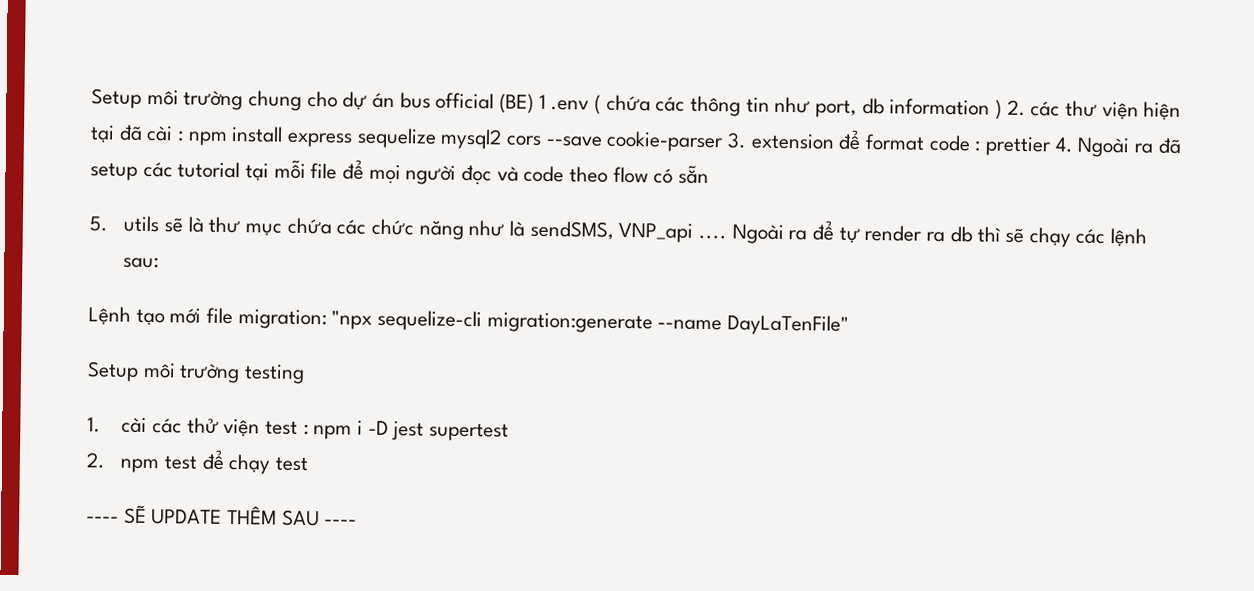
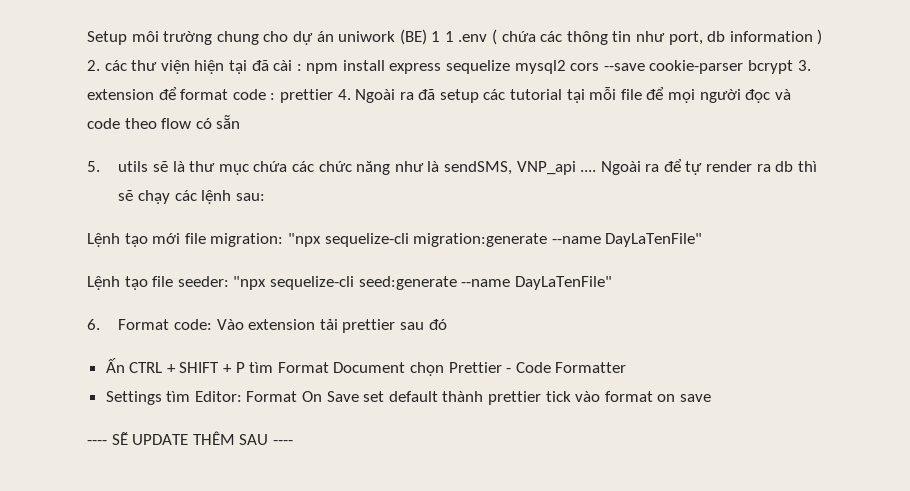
- Setup môi trường chung cho dự án bus official (BE) 1 .env ( chứa các thông tin như port, db information ) 2. các thư viện hiện tại đã cài :
+ Setup môi trường chung cho dự án uniwork (BE) 1 1 .env ( chứa các thông tin như port, db information ) 2. các thư viện hiện tại đã cài :
- npm install express sequelize mysql2 cors --save cookie-parser 3. extension để format code :
+ npm install express sequelize mysql2 cors --save cookie-parser bcrypt 3. extension để format code :
- Setup môi trường testing
- 1. cài các thử viện test : npm i -D jest supertest
- 2. npm test để chạy test
+ Lệnh tạo file seeder: "npx sequelize-cli seed:generate --name DayLaTenFile"
+ 6. Format code: Vào extension tải prettier sau đó
+ Ấn CTRL + SHIFT + P tìm Format Document chọn Prettier - Code Formatter
+ Settings tìm Editor: Format On Save set default thành prettier tick vào format on save

